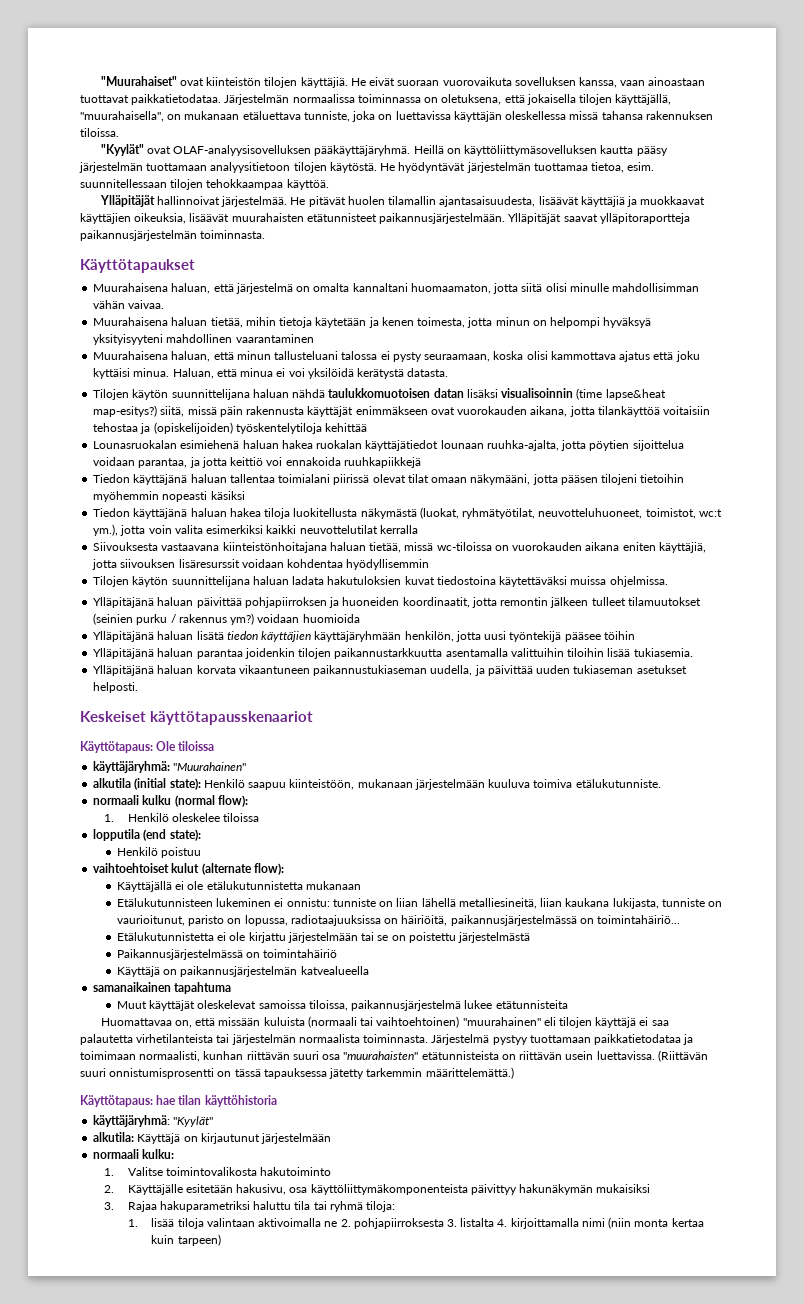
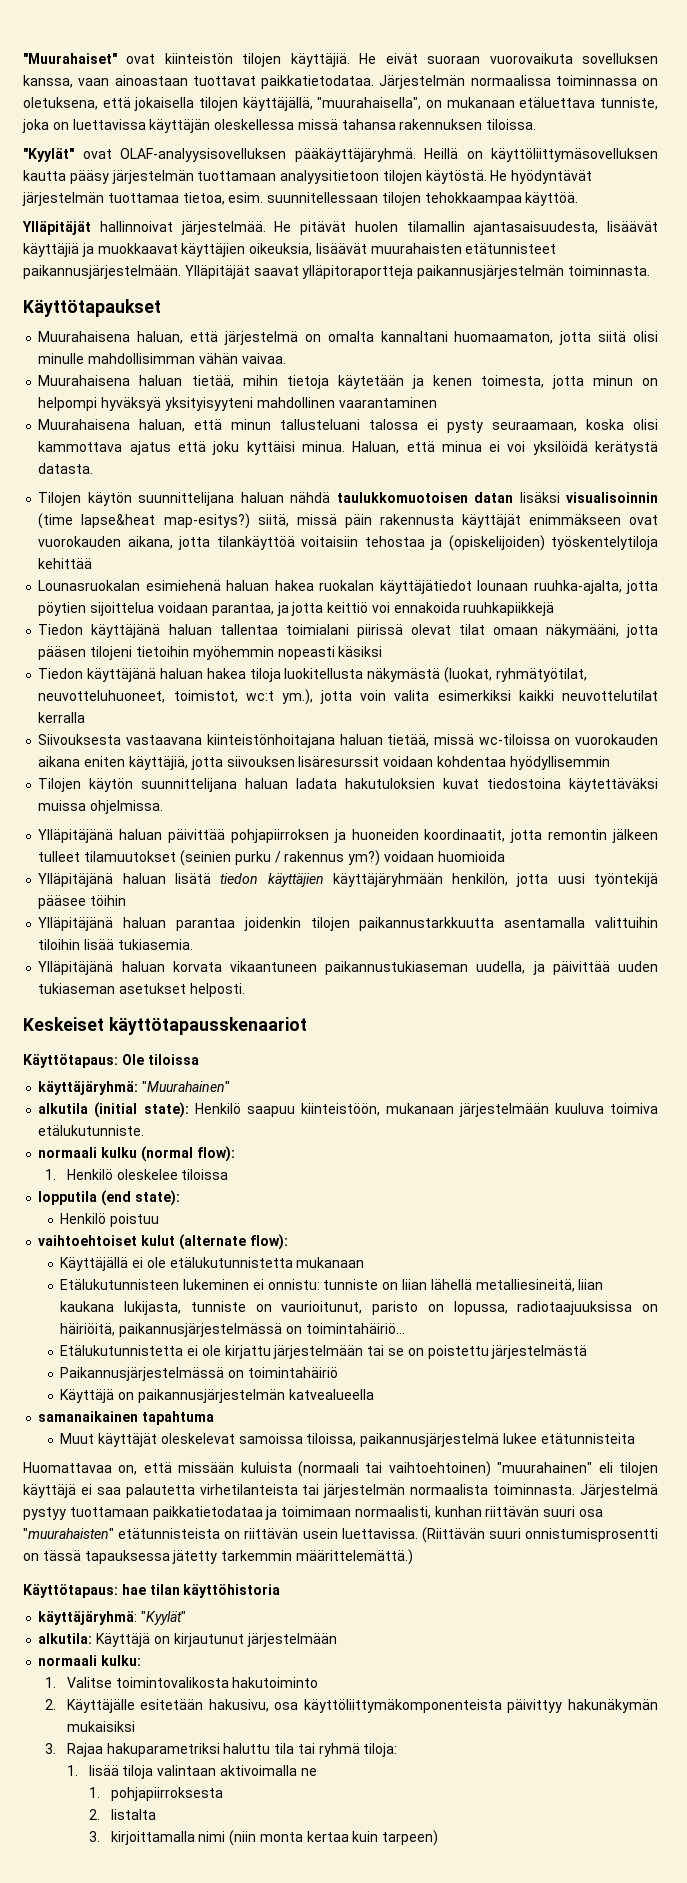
- 1. lisää tiloja valintaan aktivoimalla ne 2. pohjapiirroksesta 3. listalta 4. kirjoittamalla nimi (niin monta kertaa kuin tarpeen)
+ 1. lisää tiloja valintaan aktivoimalla ne
+ 1. pohjapiirroksesta
+ 2. listalta
+ 3. kirjoittamalla nimi (niin monta kertaa kuin tarpeen)

